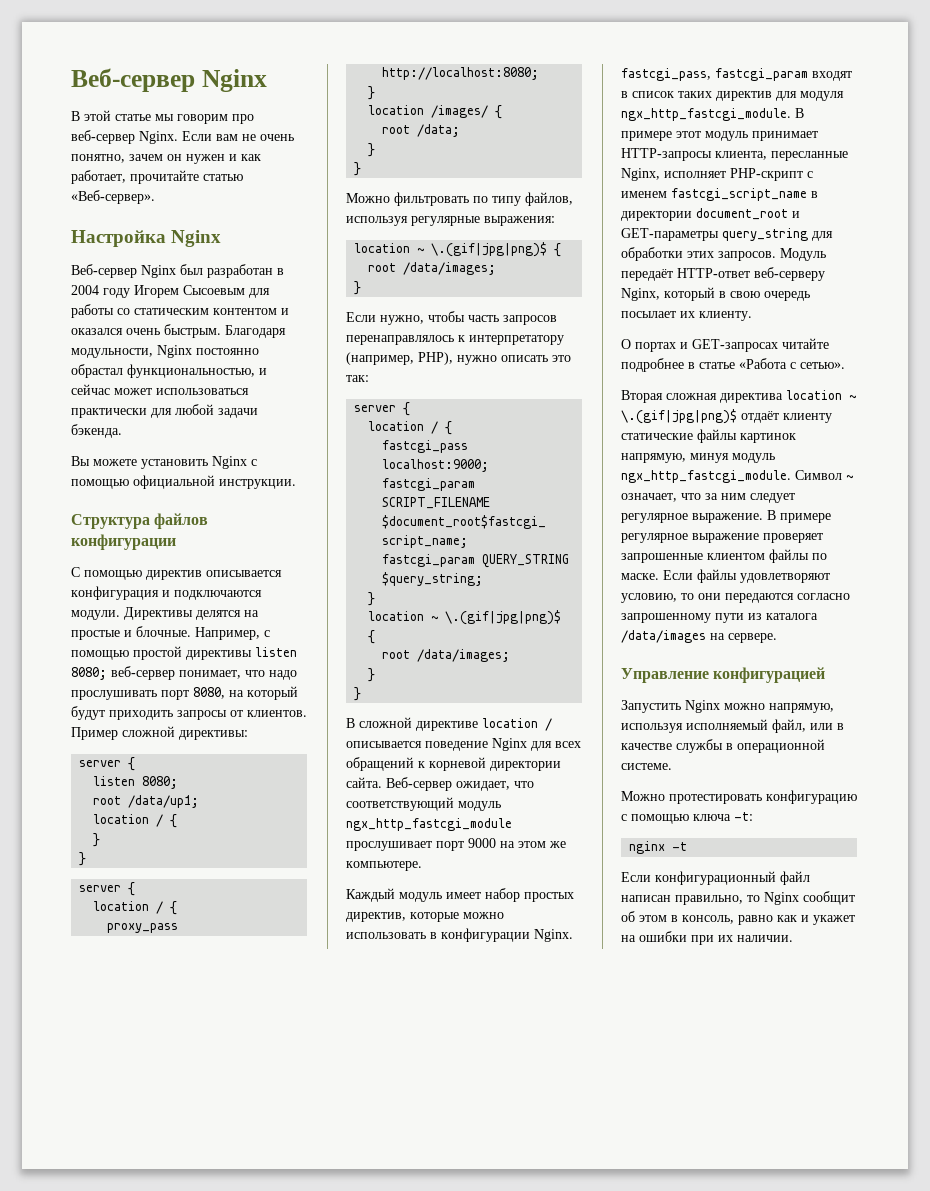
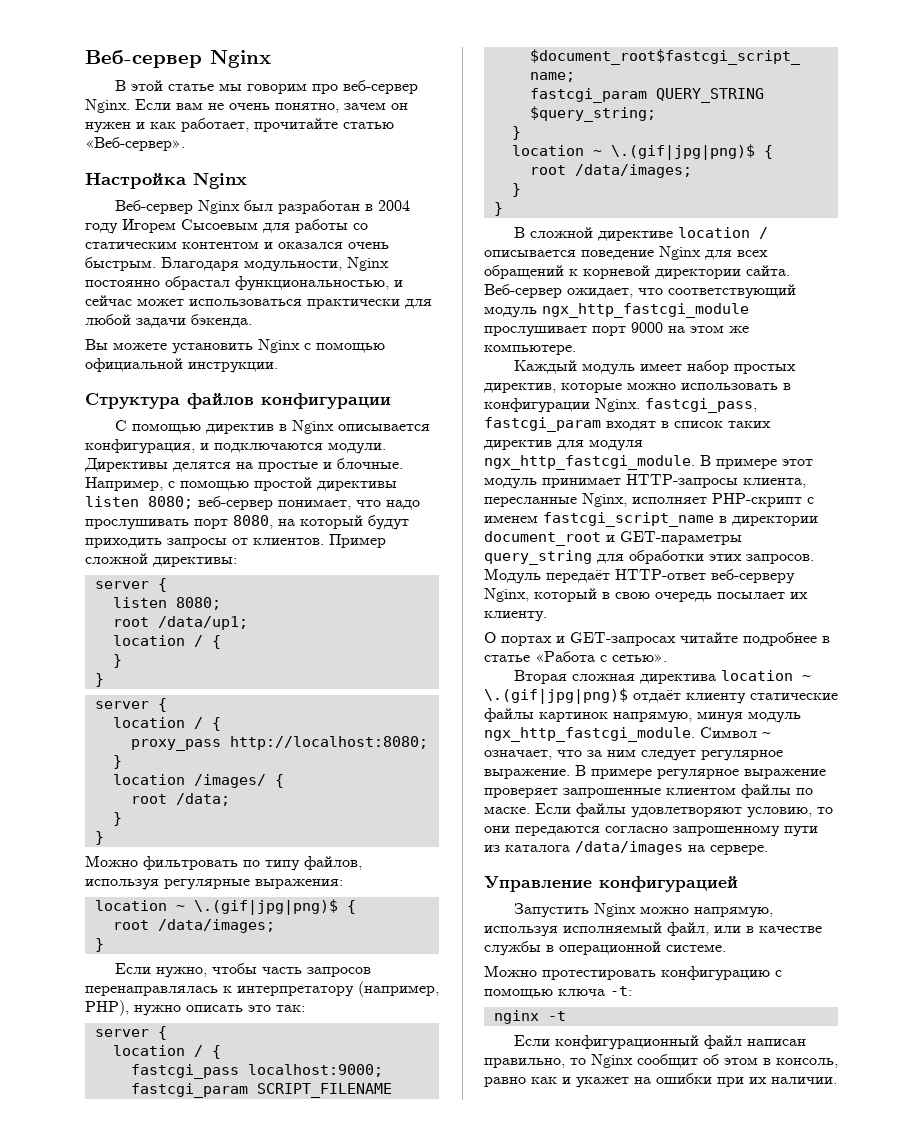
- С помощью директив описывается конфигурация и подключаются модули.
+ С помощью директив в Nginx описывается конфигурация, и подключаются модули.
- Если нужно, чтобы часть запросов перенаправлялось к интерпретатору (например, PHP), нужно описать это так:
+ Если нужно, чтобы часть запросов перенаправлялась к интерпретатору (например, PHP), нужно описать это так:

